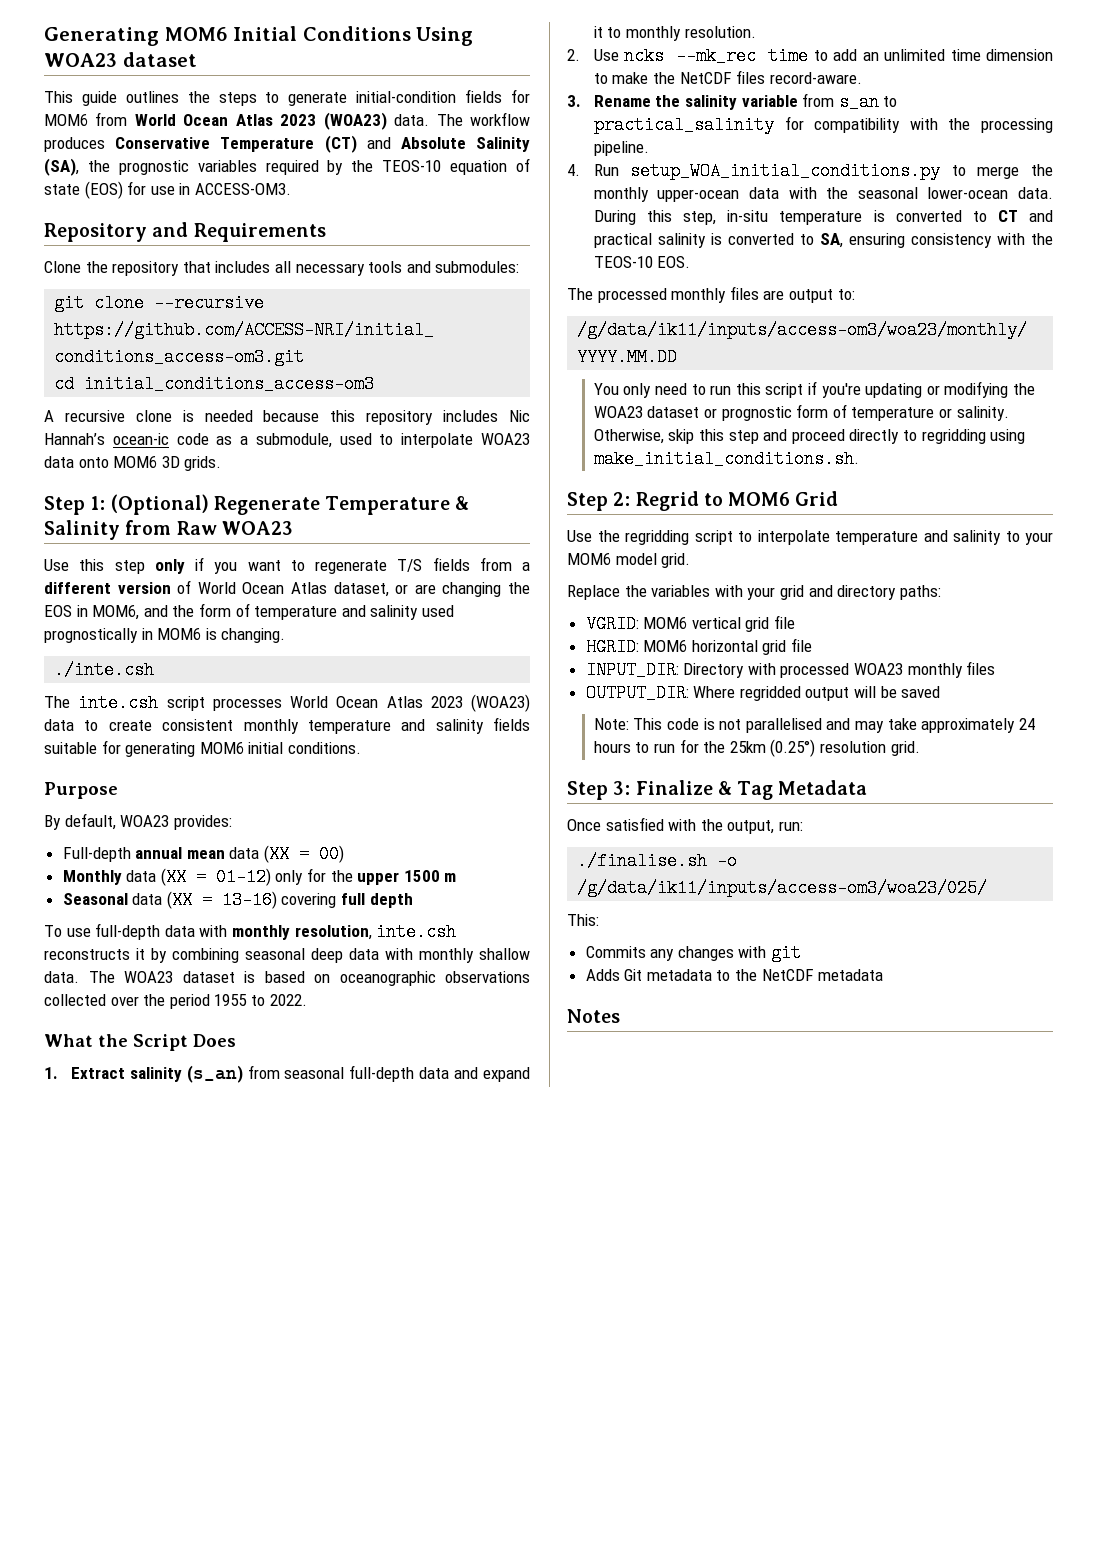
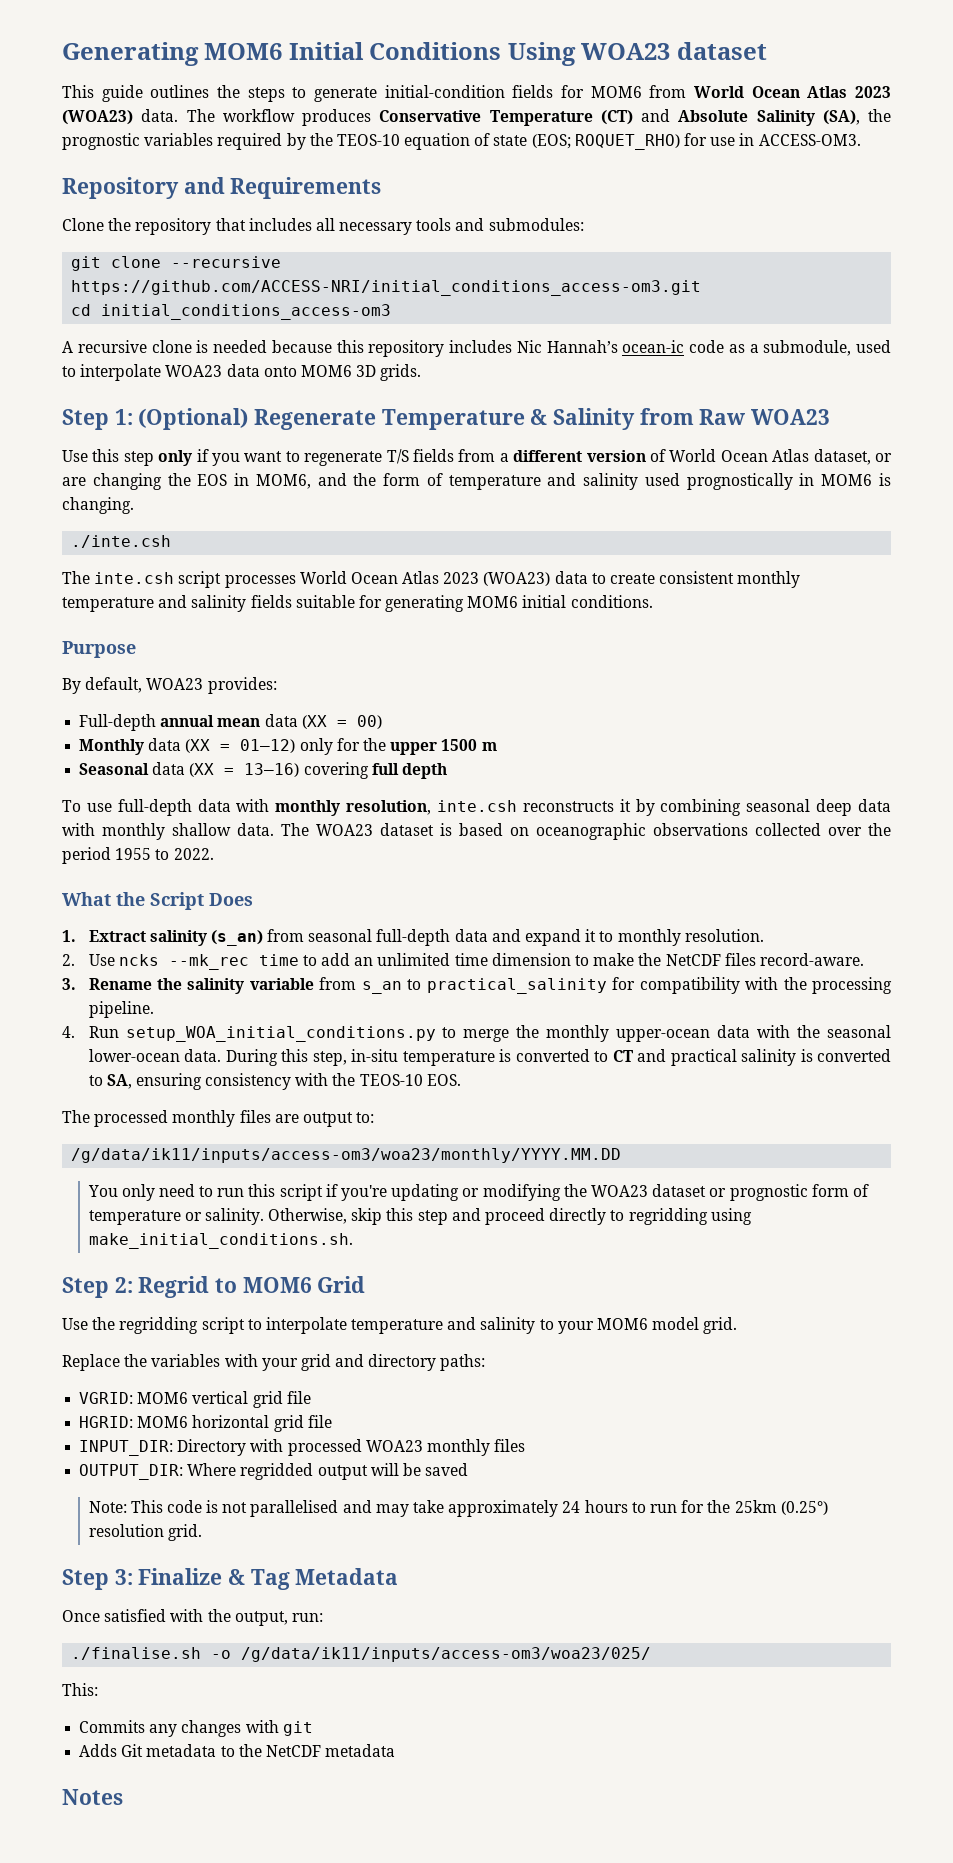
- The workflow produces Conservative Temperature (CT) and Absolute Salinity (SA), the prognostic variables required by the TEOS-10 equation of state (EOS) for use in ACCESS-OM3.
+ The workflow produces Conservative Temperature (CT) and Absolute Salinity (SA), the prognostic variables required by the TEOS-10 equation of state (EOS; ROQUET_RHO) for use in ACCESS-OM3.

